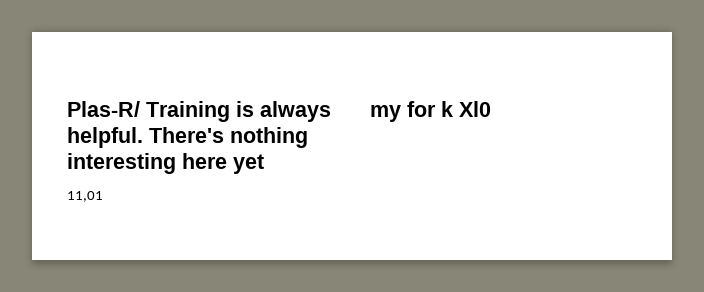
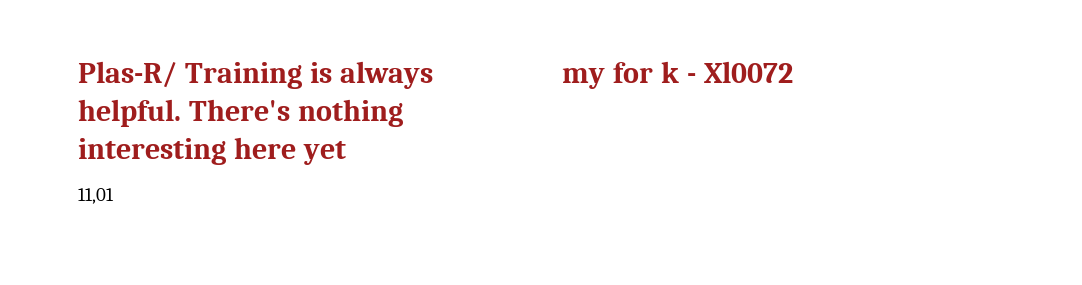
- my for k Xl0
+ my for k - Xl0072

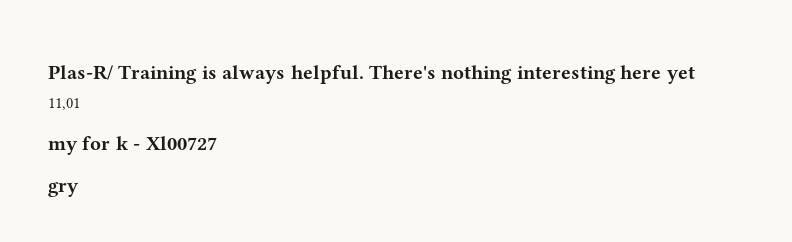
- my for k - Xl0072
+ my for k - Xl00727
+ grу

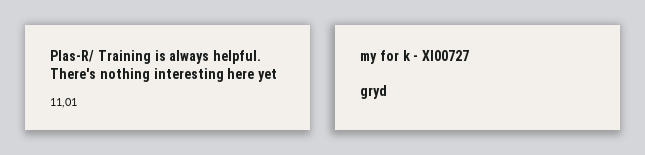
- grу
+ grуd

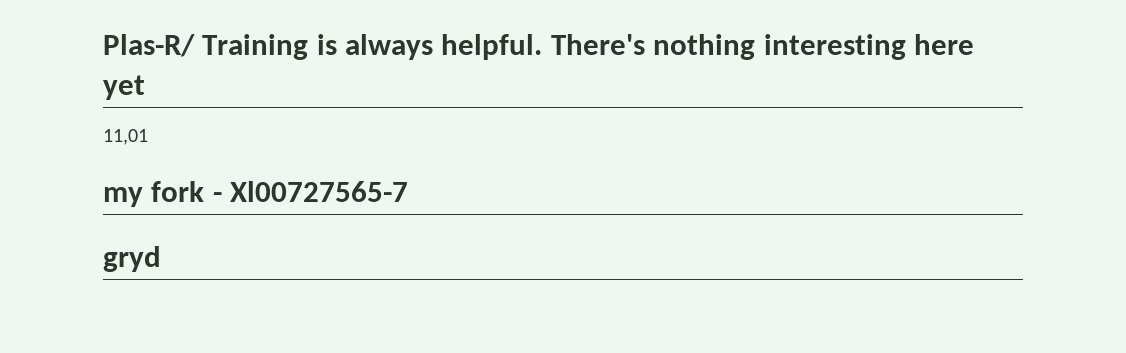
- my for k - Xl00727
+ my fork - Xl00727565-7

